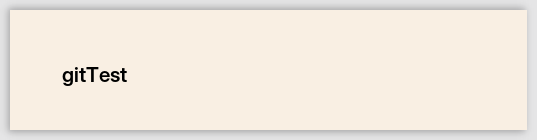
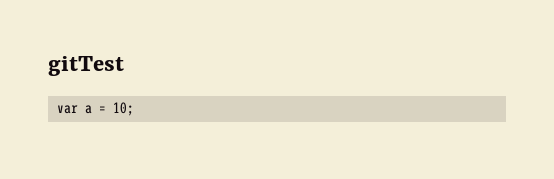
+ var a = 10;

